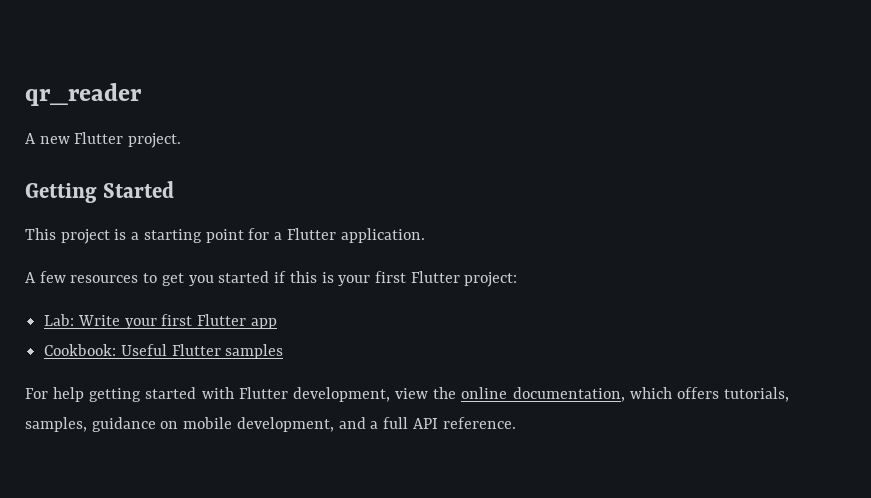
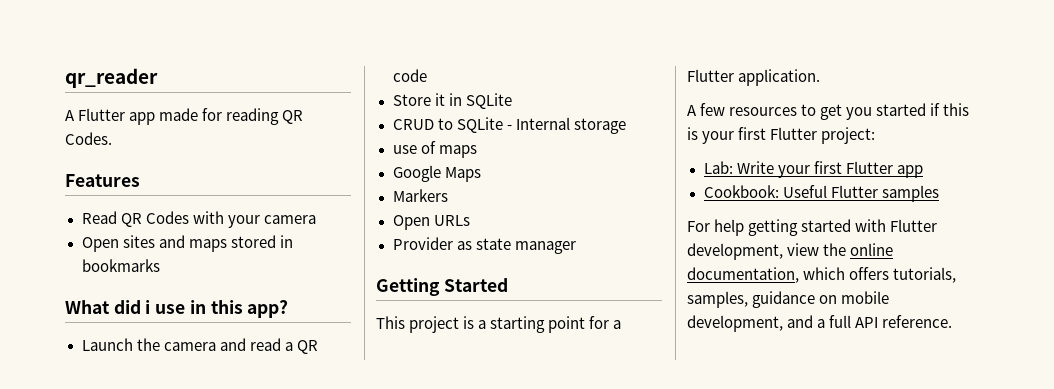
- A new Flutter project.
+ A Flutter app made for reading QR Codes.
+ Features
+ Read QR Codes with your camera
+ Open sites and maps stored in bookmarks
+ What did i use in this app?
+ Launch the camera and read a QR code
+ Store it in SQLite
+ CRUD to SQLite - Internal storage
+ use of maps
+ Google Maps
+ Markers
+ Open URLs
+ Provider as state manager

